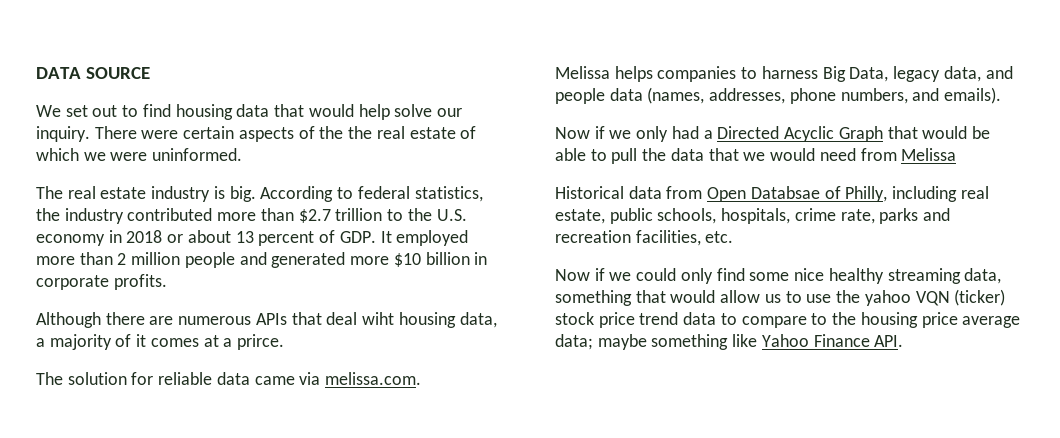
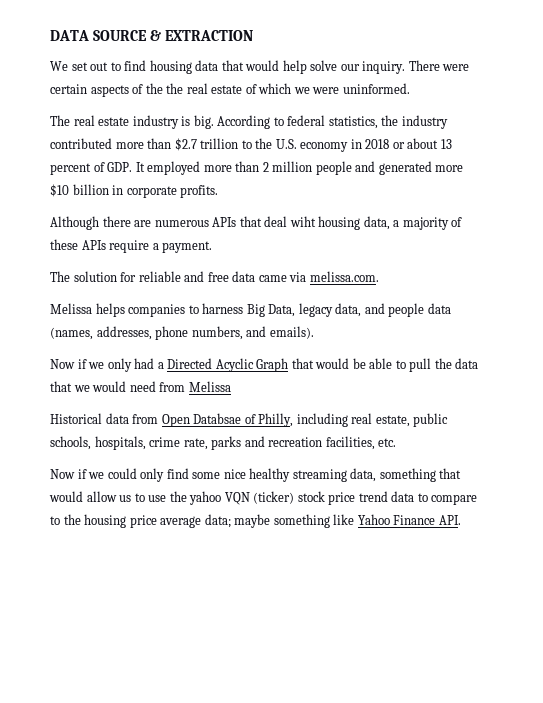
- DATA SOURCE
+ DATA SOURCE & EXTRACTION
- Although there are numerous APIs that deal wiht housing data, a majority of it comes at a prirce.
+ Although there are numerous APIs that deal wiht housing data, a majority of these APIs require a payment.
- The solution for reliable data came via melissa.com.
+ The solution for reliable and free data came via melissa.com.

